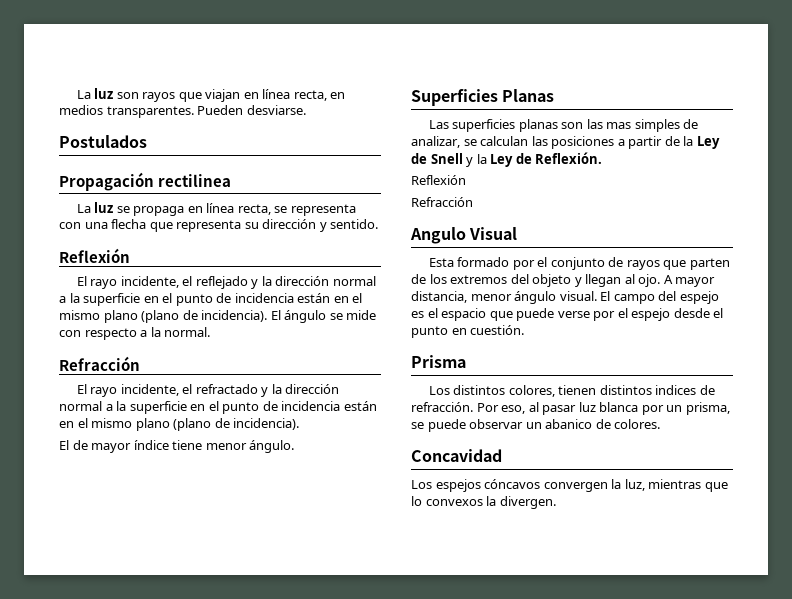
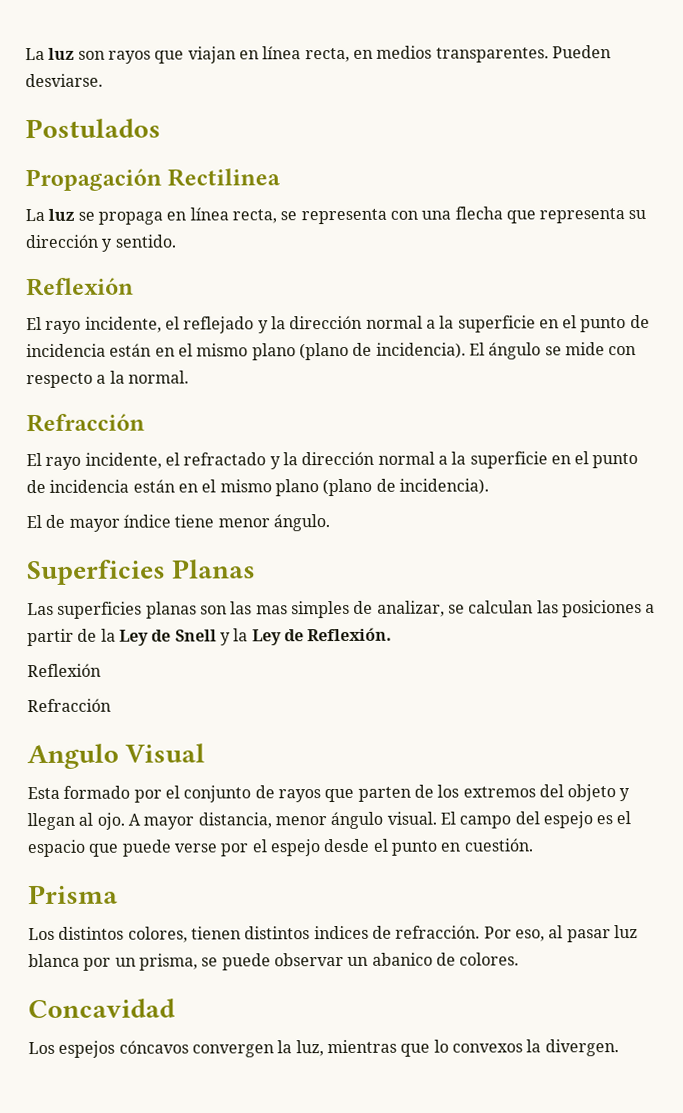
- Propagación rectilinea
+ Propagación Rectilinea

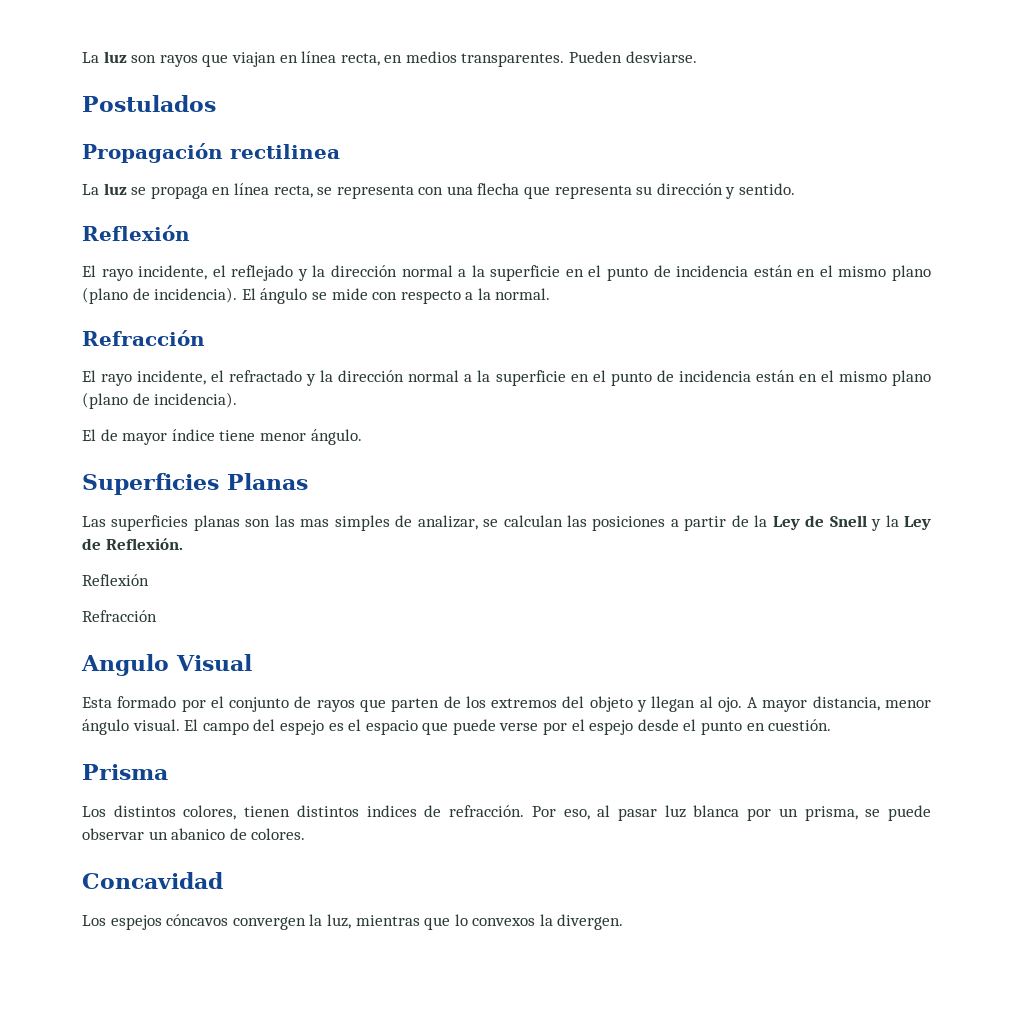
- Propagación Rectilinea
+ Propagación rectilinea

